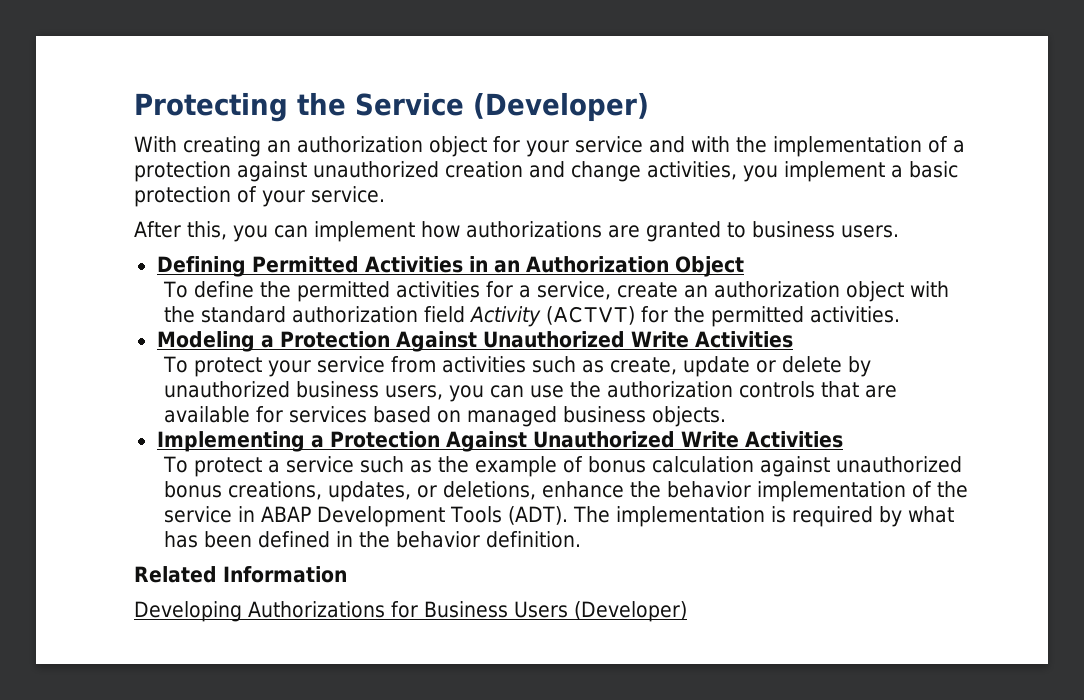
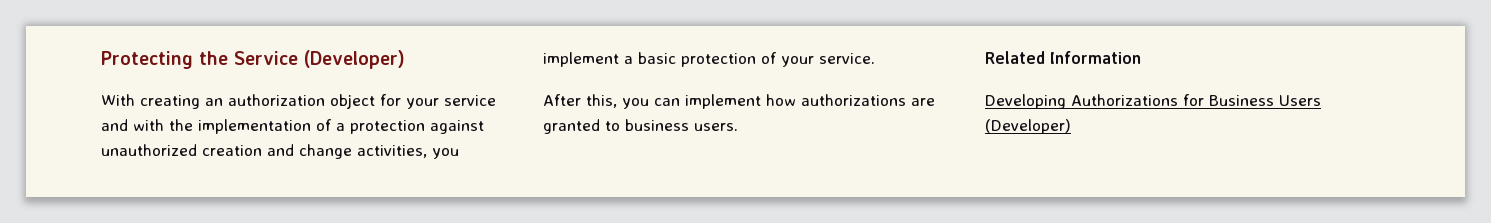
- Defining Permitted Activities in an Authorization Object
- To define the permitted activities for a service, create an authorization object with the standard authorization field Activity (ACTVT) for the permitted activities.
- Modeling a Protection Against Unauthorized Write Activities
- To protect your service from activities such as create, update or delete by unauthorized business users, you can use the authorization controls that are available for services based on managed business objects.
- Implementing a Protection Against Unauthorized Write Activities
- To protect a service such as the example of bonus calculation against unauthorized bonus creations, updates, or deletions, enhance the behavior implementation of the service in ABAP Development Tools (ADT). The implementation is required by what has been defined in the behavior definition.

